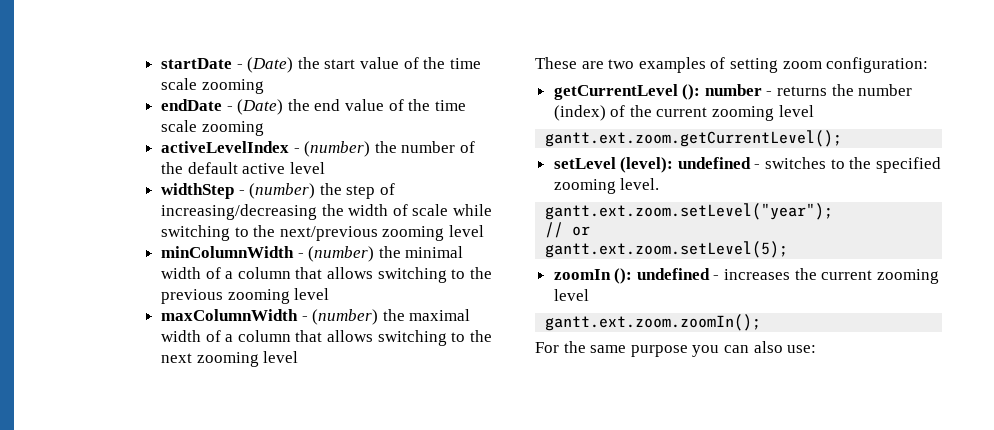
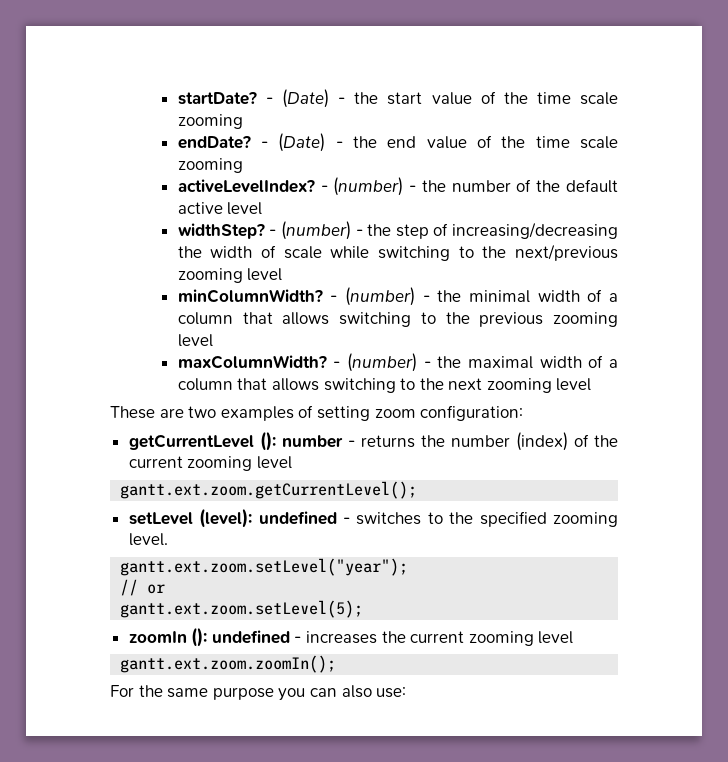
- startDate - (Date) the start value of the time scale zooming
+ startDate? - (Date) - the start value of the time scale zooming
- endDate - (Date) the end value of the time scale zooming
+ endDate? - (Date) - the end value of the time scale zooming
- activeLevelIndex - (number) the number of the default active level
+ activeLevelIndex? - (number) - the number of the default active level
- widthStep - (number) the step of increasing/decreasing the width of scale while switching to the next/previous zooming level
+ widthStep? - (number) - the step of increasing/decreasing the width of scale while switching to the next/previous zooming level
- minColumnWidth - (number) the minimal width of a column that allows switching to the previous zooming level
+ minColumnWidth? - (number) - the minimal width of a column that allows switching to the previous zooming level
- maxColumnWidth - (number) the maximal width of a column that allows switching to the next zooming level
+ maxColumnWidth? - (number) - the maximal width of a column that allows switching to the next zooming level

